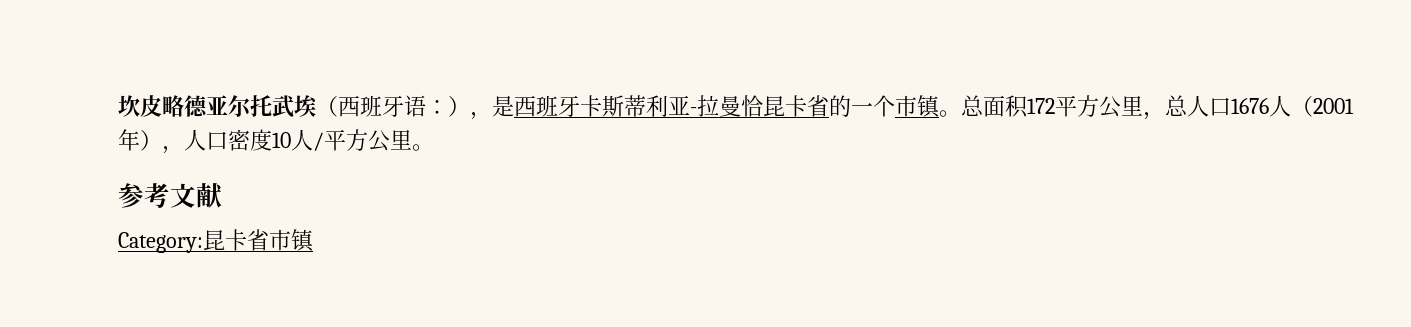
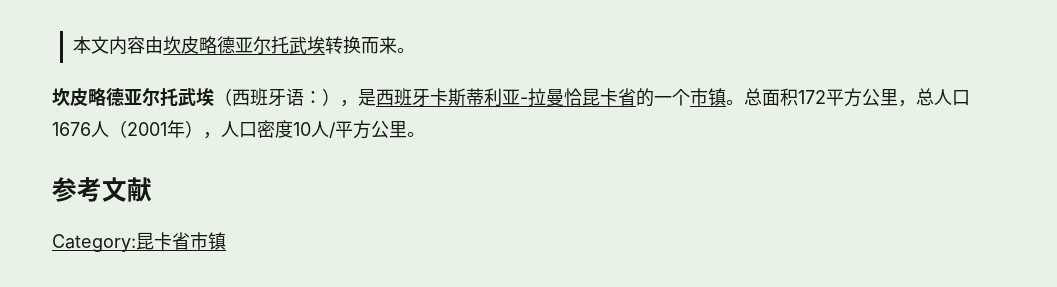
+ 本文内容由坎皮略德亚尔托武埃转换而来。

